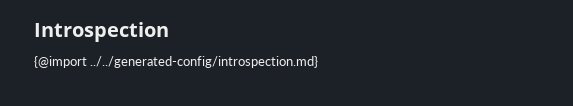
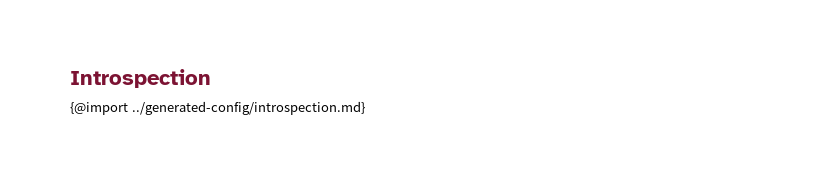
- {@import ../../generated-config/introspection.md}
+ {@import ../generated-config/introspection.md}

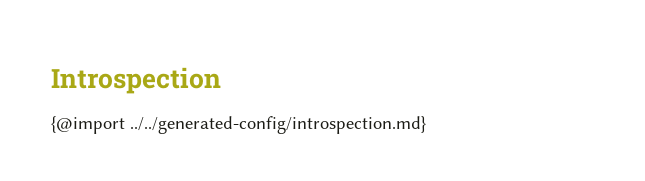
- {@import ../generated-config/introspection.md}
+ {@import ../../generated-config/introspection.md}

